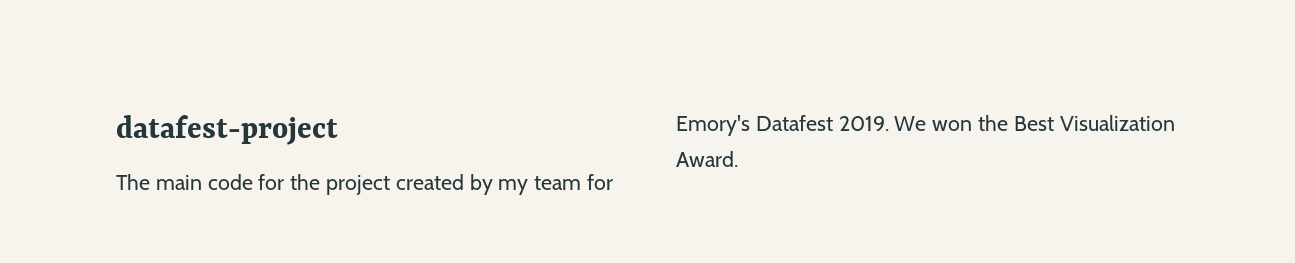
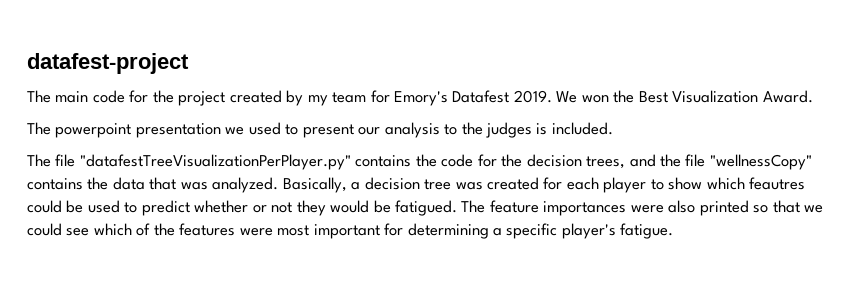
+ The powerpoint presentation we used to present our analysis to the judges is included.
+ The file "datafestTreeVisualizationPerPlayer.py" contains the code for the decision trees, and the file "wellnessCopy" contains the data that was analyzed. Basically, a decision tree was created for each player to show which feautres could be used to predict whether or not they would be fatigued. The feature importances were also printed so that we could see which of the features were most important for determining a specific player's fatigue.

